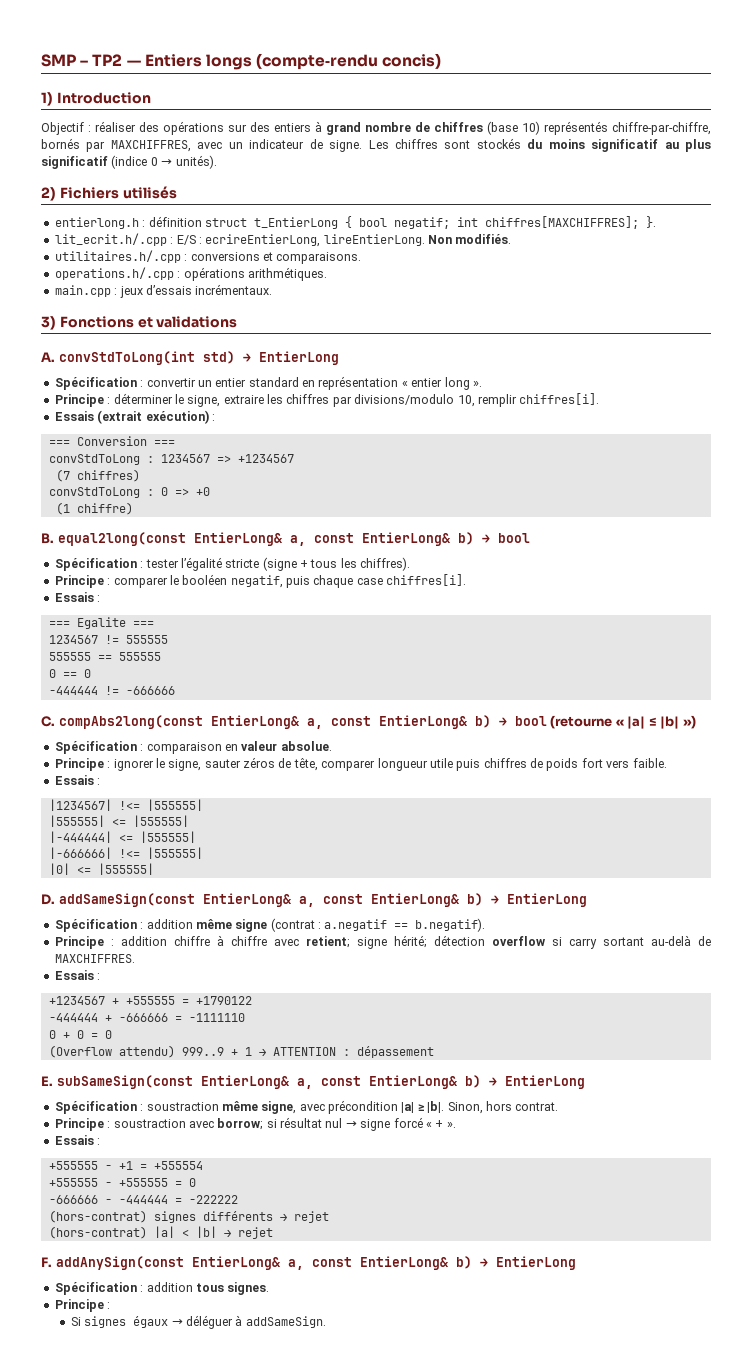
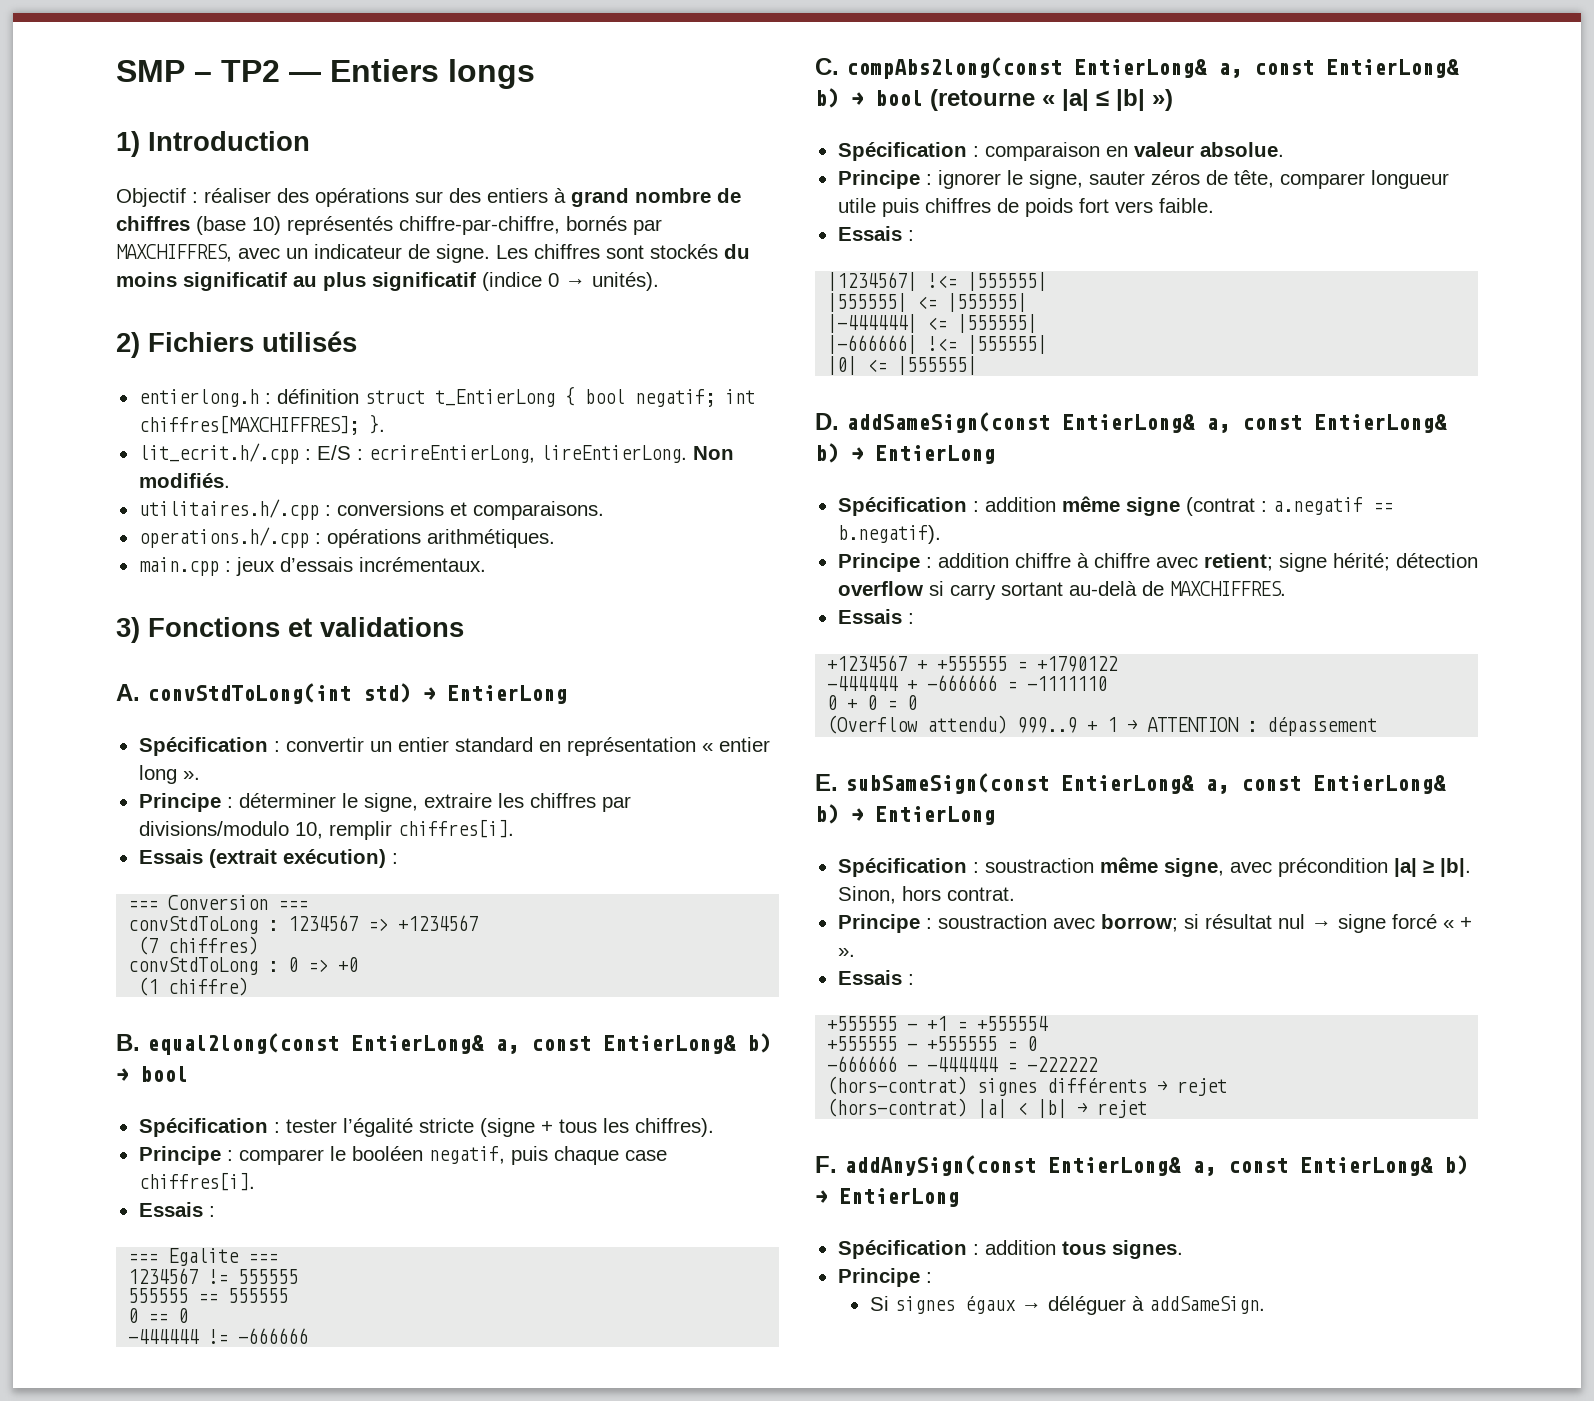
- SMP – TP2 — Entiers longs (compte‑rendu concis)
+ SMP – TP2 — Entiers longs

